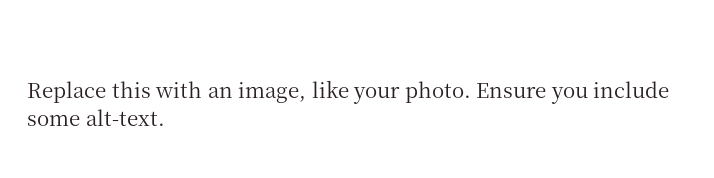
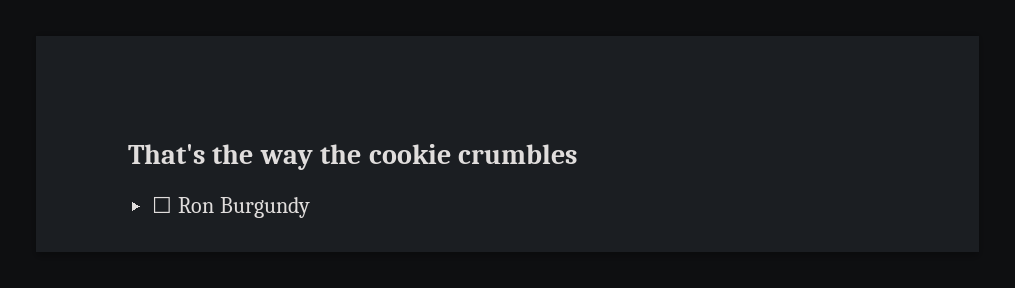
- Replace this with an image, like your photo. Ensure you include some alt-text.
+ That's the way the cookie crumbles
+ ☐ Ron Burgundy

